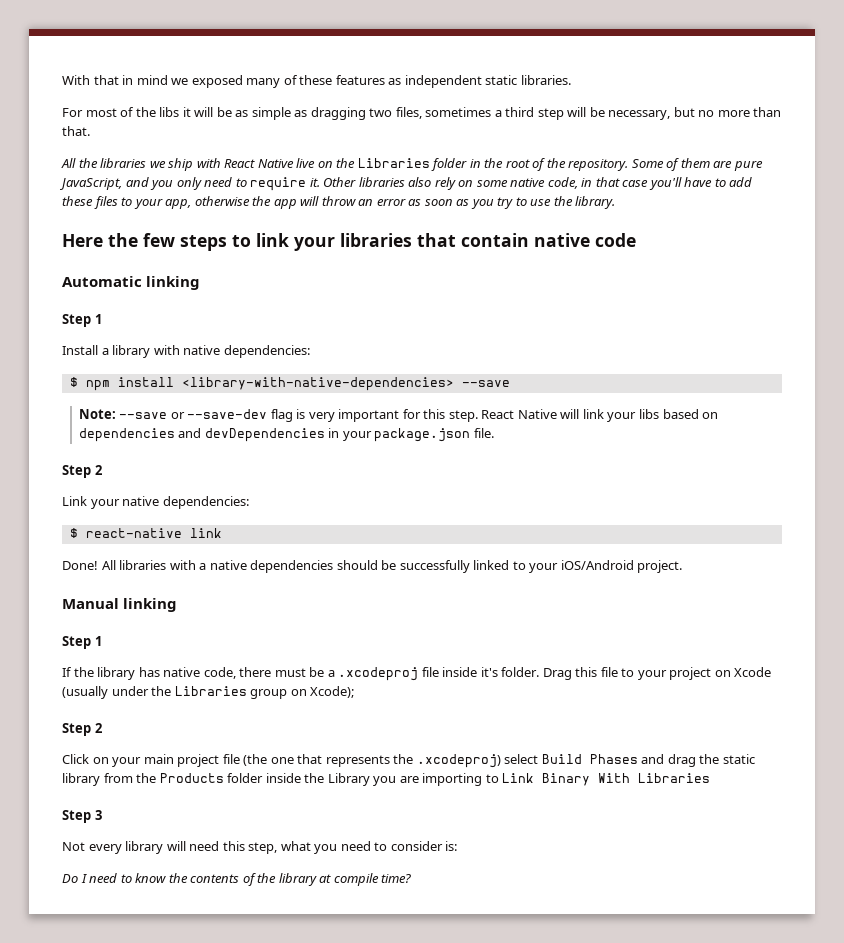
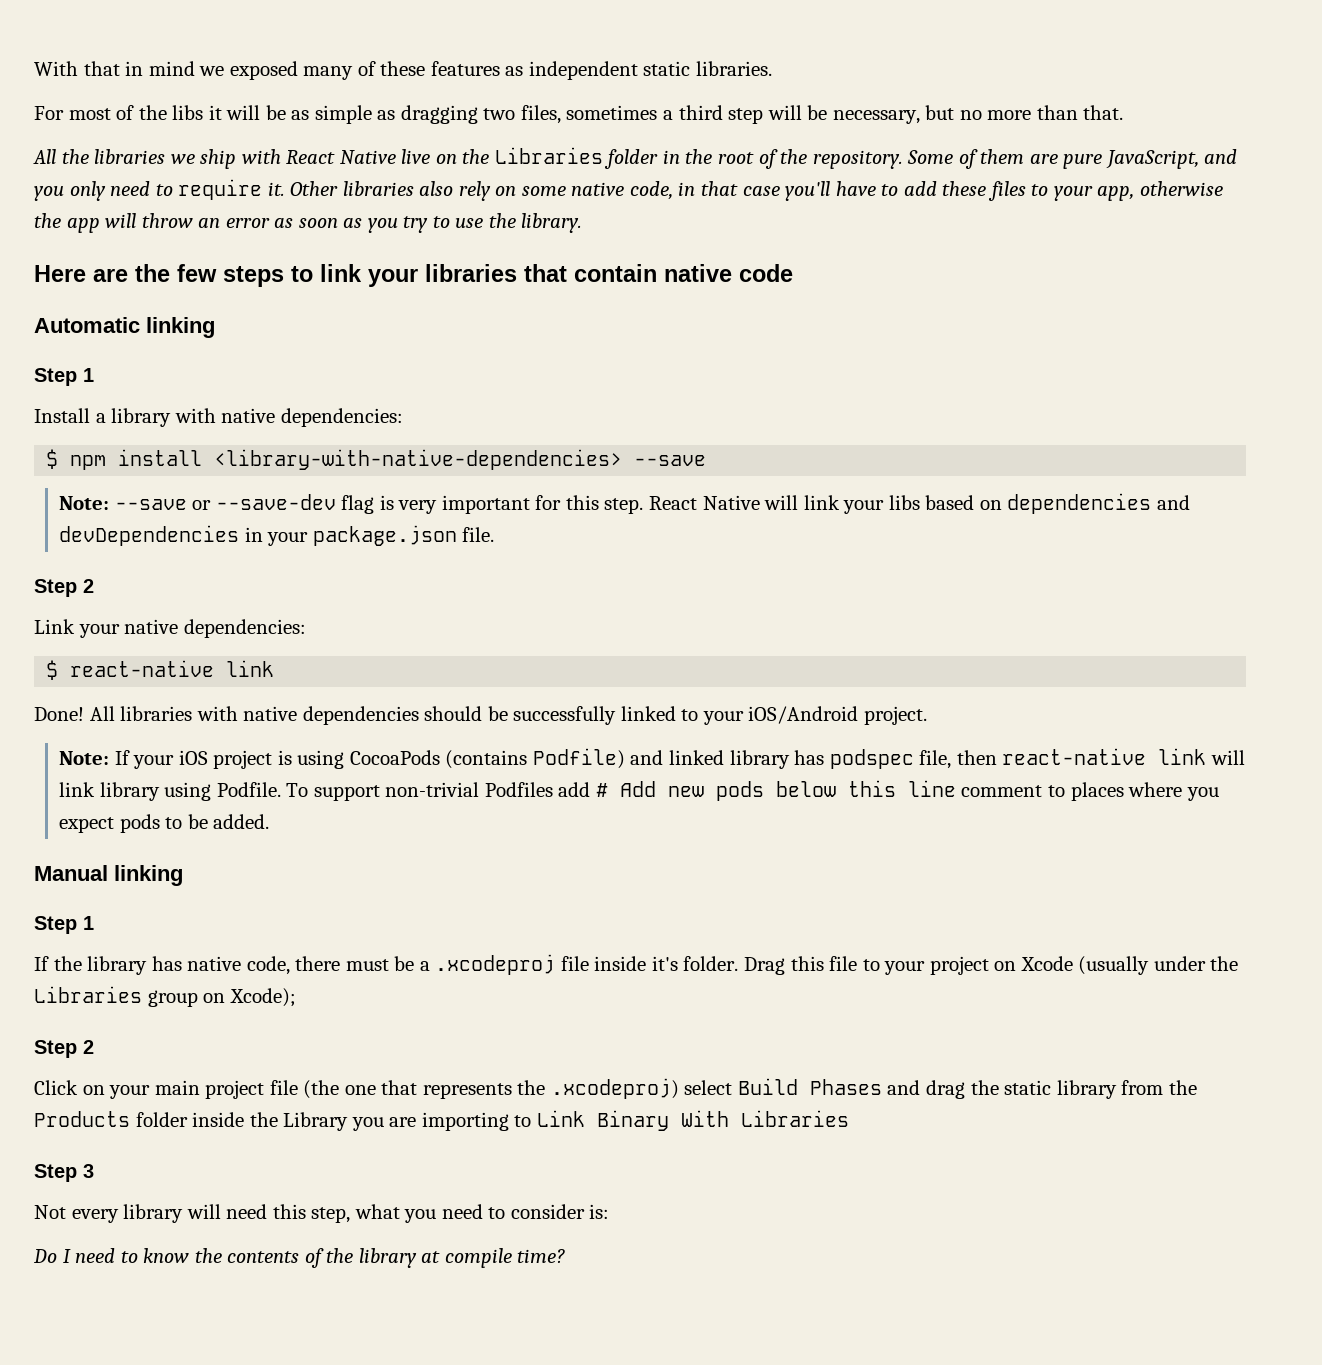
- Here the few steps to link your libraries that contain native code
+ Here are the few steps to link your libraries that contain native code
- All libraries with a native dependencies should be successfully linked to your iOS/Android project.
+ All libraries with native dependencies should be successfully linked to your iOS/Android project.
+ Note: If your iOS project is using CocoaPods (contains Podfile) and linked library has podspec file, then react-native link will link library using Podfile. To support non-trivial Podfiles add # Add new pods below this line comment to places where you expect pods to be added.

